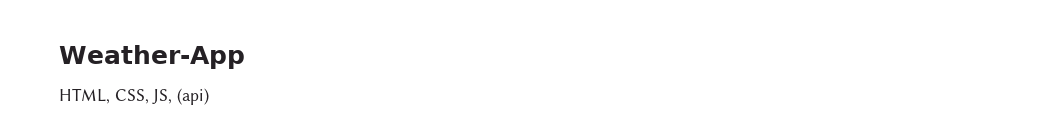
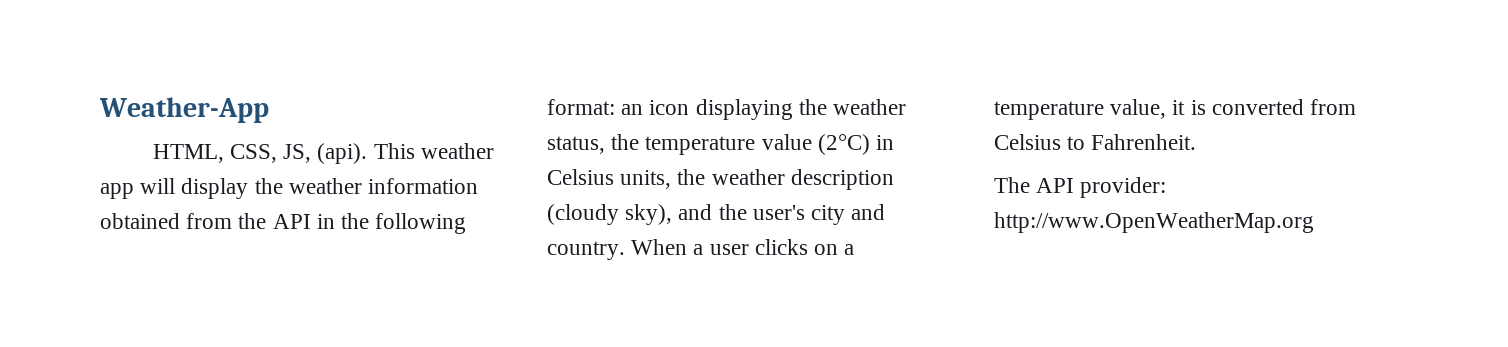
- HTML, CSS, JS, (api)
+ HTML, CSS, JS, (api). This weather app will display the weather information obtained from the API in the following format: an icon displaying the weather status, the temperature value (2°C) in Celsius units, the weather description (cloudy sky), and the user's city and country. When a user clicks on a temperature value, it is converted from Celsius to Fahrenheit.
+ The API provider: http://www.OpenWeatherMap.org

